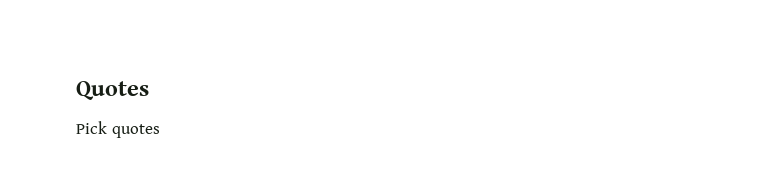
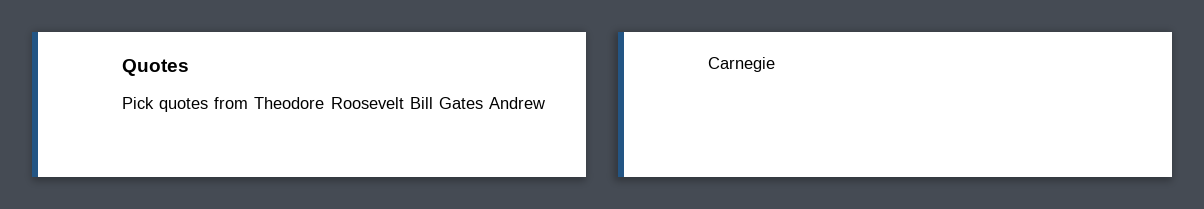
- Pick quotes
+ Pick quotes from Theodore Roosevelt Bill Gates Andrew Carnegie

